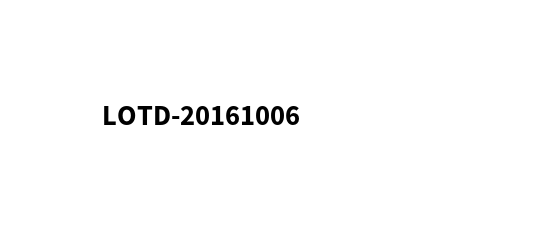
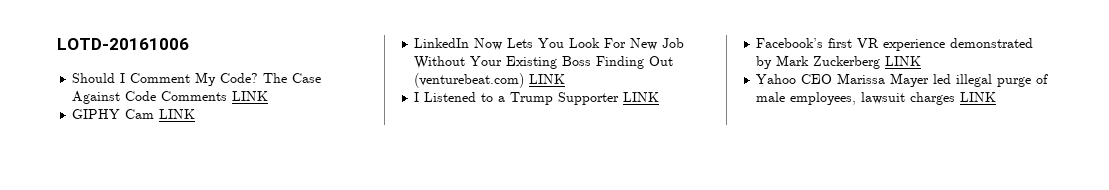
+ Should I Comment My Code? The Case Against Code Comments LINK
+ GIPHY Cam LINK
+ LinkedIn Now Lets You Look For New Job Without Your Existing Boss Finding Out (venturebeat.com) LINK
+ I Listened to a Trump Supporter LINK
+ Facebook’s first VR experience demonstrated by Mark Zuckerberg LINK
+ Yahoo CEO Marissa Mayer led illegal purge of male employees, lawsuit charges LINK

